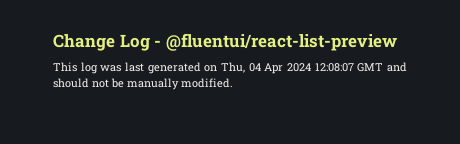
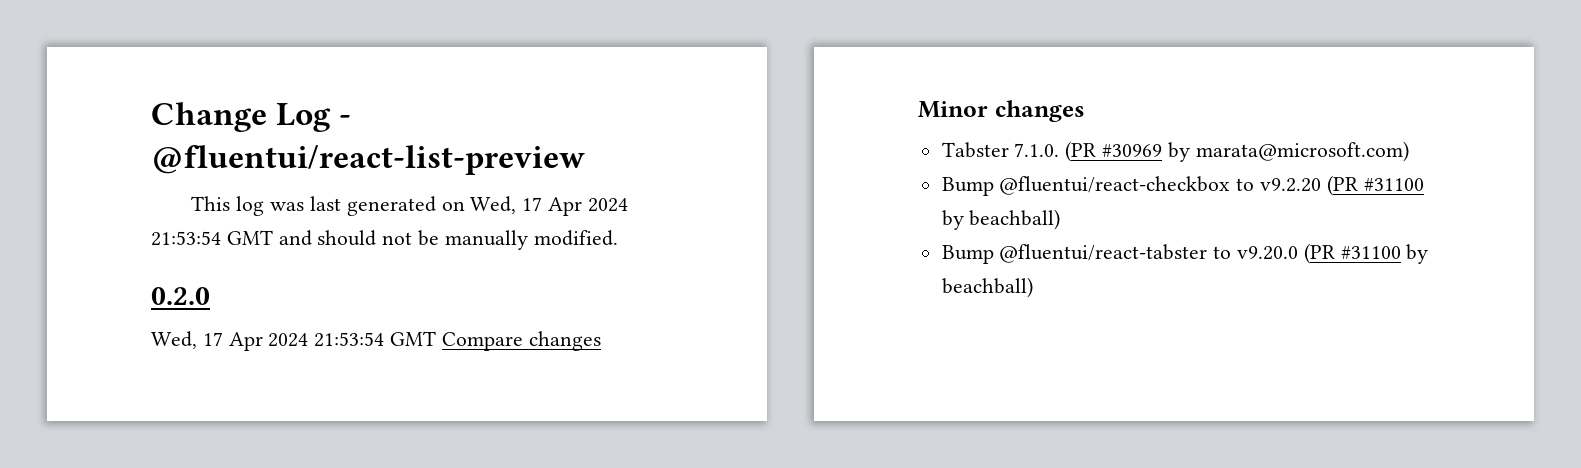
- This log was last generated on Thu, 04 Apr 2024 12:08:07 GMT and should not be manually modified.
+ This log was last generated on Wed, 17 Apr 2024 21:53:54 GMT and should not be manually modified.
+ 0.2.0
+ Wed, 17 Apr 2024 21:53:54 GMT Compare changes
+ Minor changes
+ Tabster 7.1.0. (PR #30969 by marata@microsoft.com)
+ Bump @fluentui/react-checkbox to v9.2.20 (PR #31100 by beachball)
+ Bump @fluentui/react-tabster to v9.20.0 (PR #31100 by beachball)

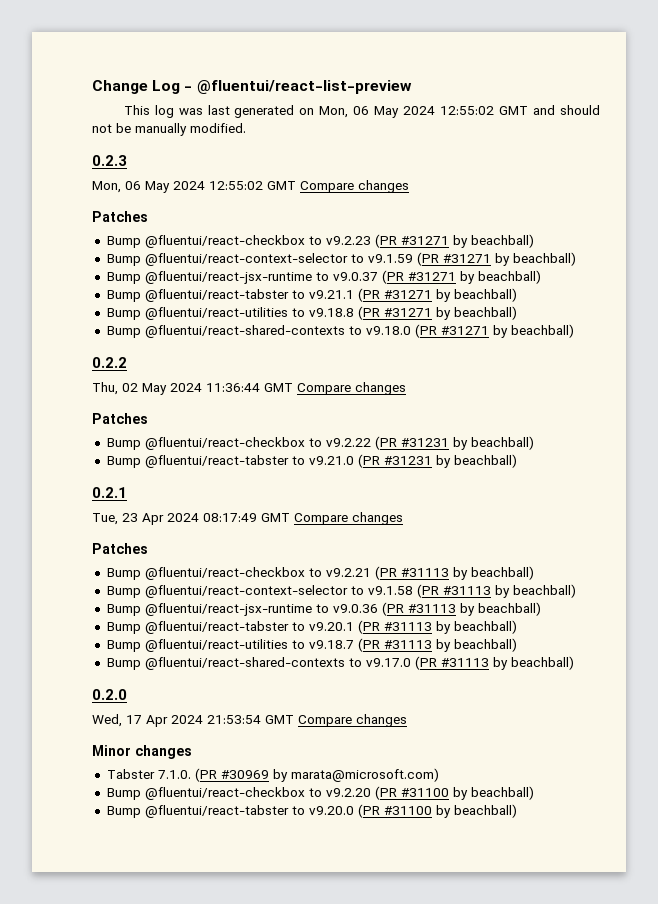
- This log was last generated on Wed, 17 Apr 2024 21:53:54 GMT and should not be manually modified.
+ This log was last generated on Mon, 06 May 2024 12:55:02 GMT and should not be manually modified.
+ 0.2.3
+ Mon, 06 May 2024 12:55:02 GMT Compare changes
+ Patches
+ Bump @fluentui/react-checkbox to v9.2.23 (PR #31271 by beachball)
+ Bump @fluentui/react-context-selector to v9.1.59 (PR #31271 by beachball)
+ Bump @fluentui/react-jsx-runtime to v9.0.37 (PR #31271 by beachball)
+ Bump @fluentui/react-tabster to v9.21.1 (PR #31271 by beachball)
+ Bump @fluentui/react-utilities to v9.18.8 (PR #31271 by beachball)
+ Bump @fluentui/react-shared-contexts to v9.18.0 (PR #31271 by beachball)
+ 0.2.2
+ Thu, 02 May 2024 11:36:44 GMT Compare changes
+ Patches
+ Bump @fluentui/react-checkbox to v9.2.22 (PR #31231 by beachball)
+ Bump @fluentui/react-tabster to v9.21.0 (PR #31231 by beachball)
+ 0.2.1
+ Tue, 23 Apr 2024 08:17:49 GMT Compare changes
+ Patches
+ Bump @fluentui/react-checkbox to v9.2.21 (PR #31113 by beachball)
+ Bump @fluentui/react-context-selector to v9.1.58 (PR #31113 by beachball)
+ Bump @fluentui/react-jsx-runtime to v9.0.36 (PR #31113 by beachball)
+ Bump @fluentui/react-tabster to v9.20.1 (PR #31113 by beachball)
+ Bump @fluentui/react-utilities to v9.18.7 (PR #31113 by beachball)
+ Bump @fluentui/react-shared-contexts to v9.17.0 (PR #31113 by beachball)

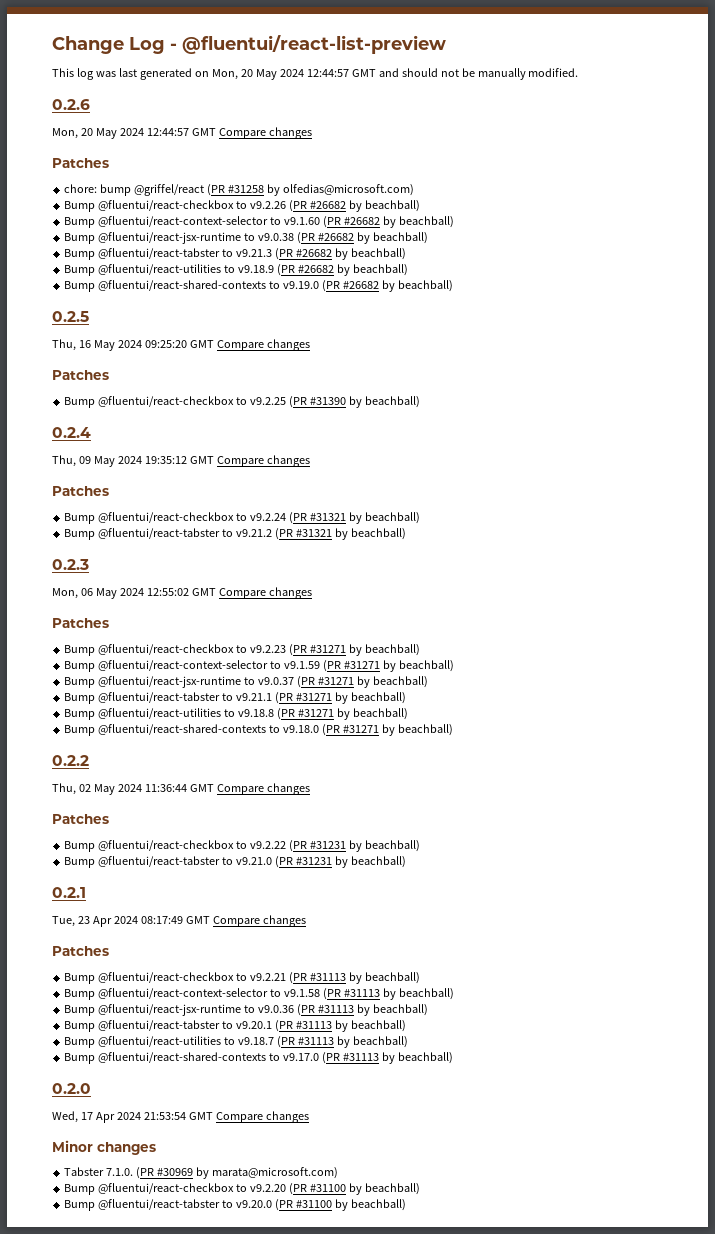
- This log was last generated on Mon, 06 May 2024 12:55:02 GMT and should not be manually modified.
+ This log was last generated on Mon, 20 May 2024 12:44:57 GMT and should not be manually modified.
+ 0.2.6
+ Mon, 20 May 2024 12:44:57 GMT Compare changes
+ Patches
+ chore: bump @griffel/react (PR #31258 by olfedias@microsoft.com)
+ Bump @fluentui/react-checkbox to v9.2.26 (PR #26682 by beachball)
+ Bump @fluentui/react-context-selector to v9.1.60 (PR #26682 by beachball)
+ Bump @fluentui/react-jsx-runtime to v9.0.38 (PR #26682 by beachball)
+ Bump @fluentui/react-tabster to v9.21.3 (PR #26682 by beachball)
+ Bump @fluentui/react-utilities to v9.18.9 (PR #26682 by beachball)
+ Bump @fluentui/react-shared-contexts to v9.19.0 (PR #26682 by beachball)
+ 0.2.5
+ Thu, 16 May 2024 09:25:20 GMT Compare changes
+ Patches
+ Bump @fluentui/react-checkbox to v9.2.25 (PR #31390 by beachball)
+ 0.2.4
+ Thu, 09 May 2024 19:35:12 GMT Compare changes
+ Patches
+ Bump @fluentui/react-checkbox to v9.2.24 (PR #31321 by beachball)
+ Bump @fluentui/react-tabster to v9.21.2 (PR #31321 by beachball)

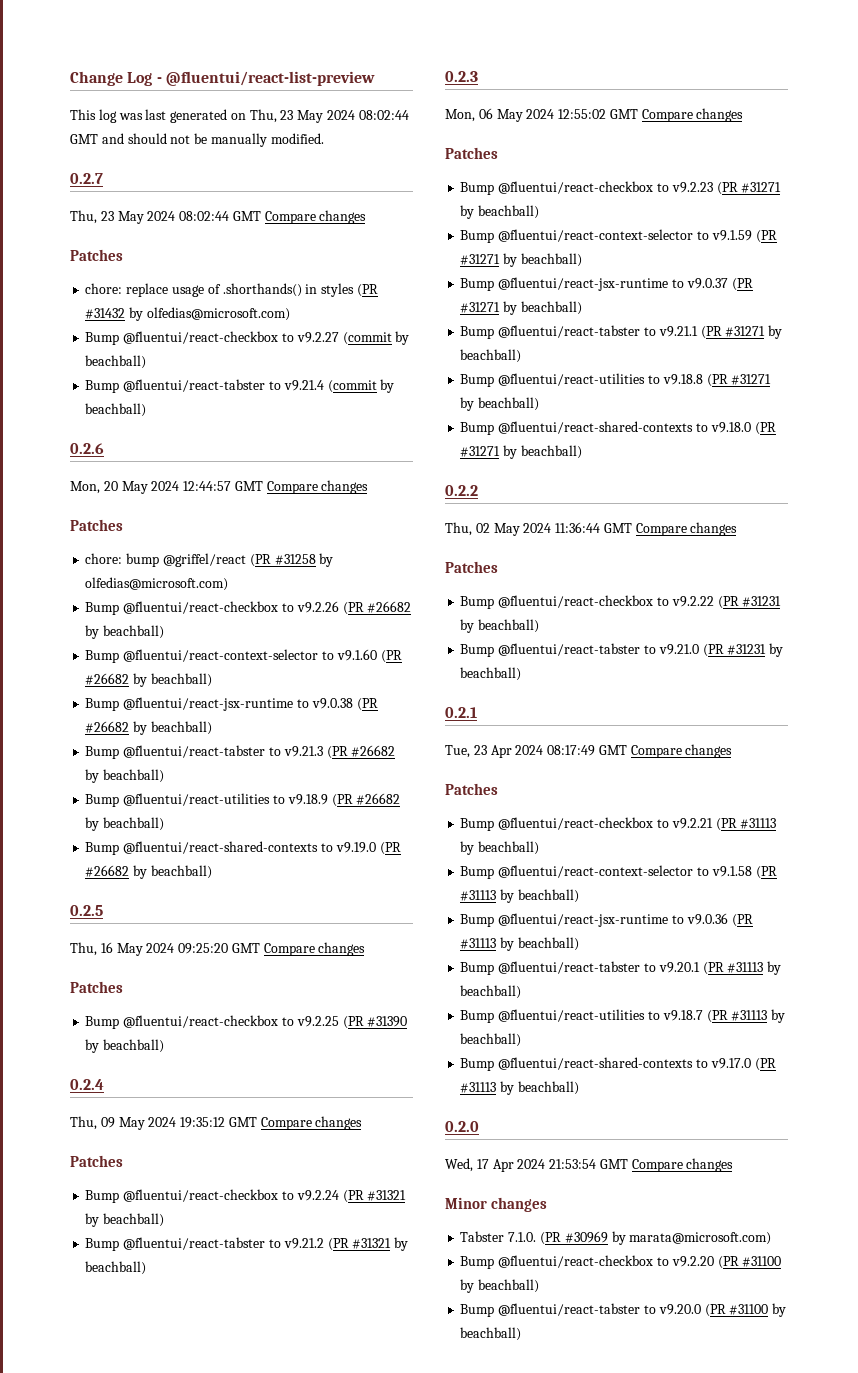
- This log was last generated on Mon, 20 May 2024 12:44:57 GMT and should not be manually modified.
+ This log was last generated on Thu, 23 May 2024 08:02:44 GMT and should not be manually modified.
+ 0.2.7
+ Thu, 23 May 2024 08:02:44 GMT Compare changes
+ Patches
+ chore: replace usage of .shorthands() in styles (PR #31432 by olfedias@microsoft.com)
+ Bump @fluentui/react-checkbox to v9.2.27 (commit by beachball)
+ Bump @fluentui/react-tabster to v9.21.4 (commit by beachball)

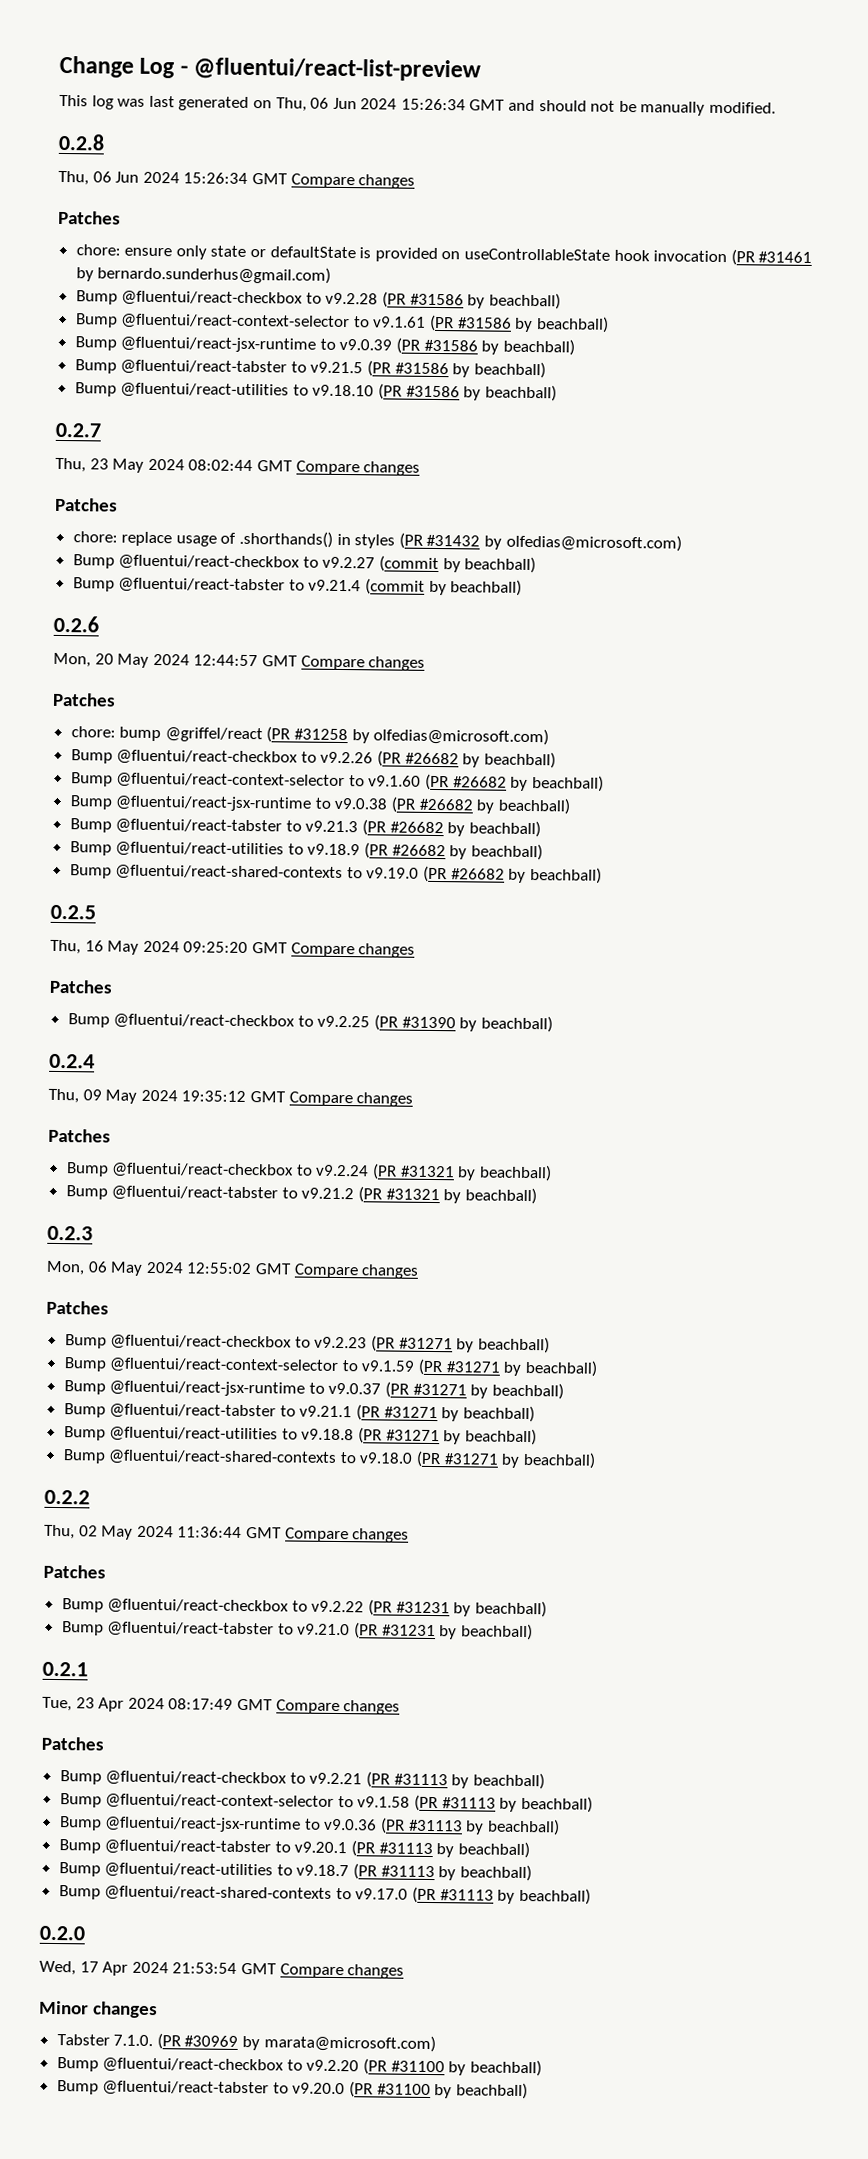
- This log was last generated on Thu, 23 May 2024 08:02:44 GMT and should not be manually modified.
+ This log was last generated on Thu, 06 Jun 2024 15:26:34 GMT and should not be manually modified.
+ 0.2.8
+ Thu, 06 Jun 2024 15:26:34 GMT Compare changes
+ Patches
+ chore: ensure only state or defaultState is provided on useControllableState hook invocation (PR #31461 by bernardo.sunderhus@gmail.com)
+ Bump @fluentui/react-checkbox to v9.2.28 (PR #31586 by beachball)
+ Bump @fluentui/react-context-selector to v9.1.61 (PR #31586 by beachball)
+ Bump @fluentui/react-jsx-runtime to v9.0.39 (PR #31586 by beachball)
+ Bump @fluentui/react-tabster to v9.21.5 (PR #31586 by beachball)
+ Bump @fluentui/react-utilities to v9.18.10 (PR #31586 by beachball)

